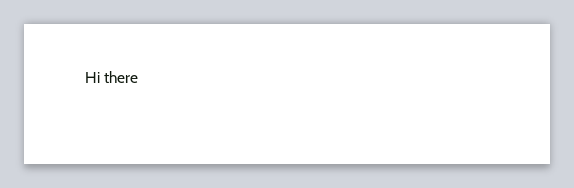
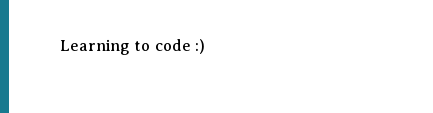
- Hi there
+ Learning to code :)

